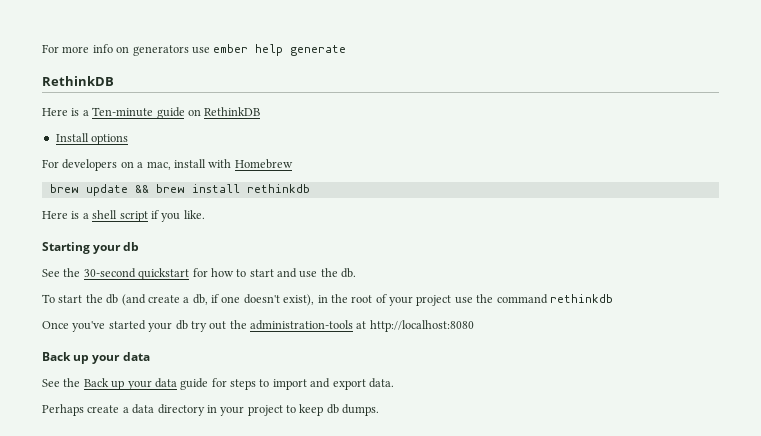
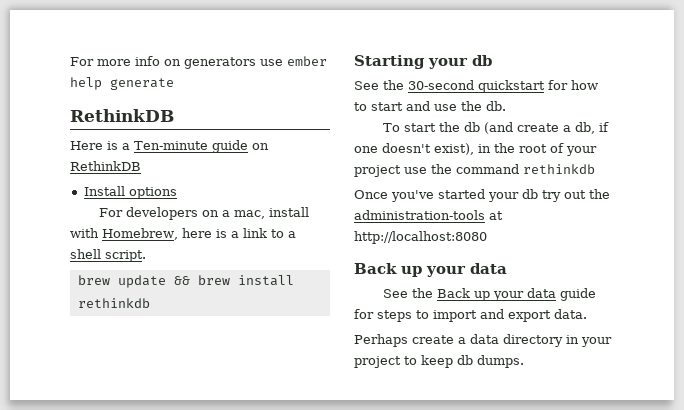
- For developers on a mac, install with Homebrew
+ For developers on a mac, install with Homebrew, here is a link to a shell script.
- Here is a shell script if you like.

